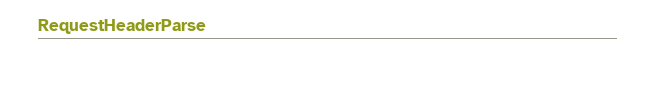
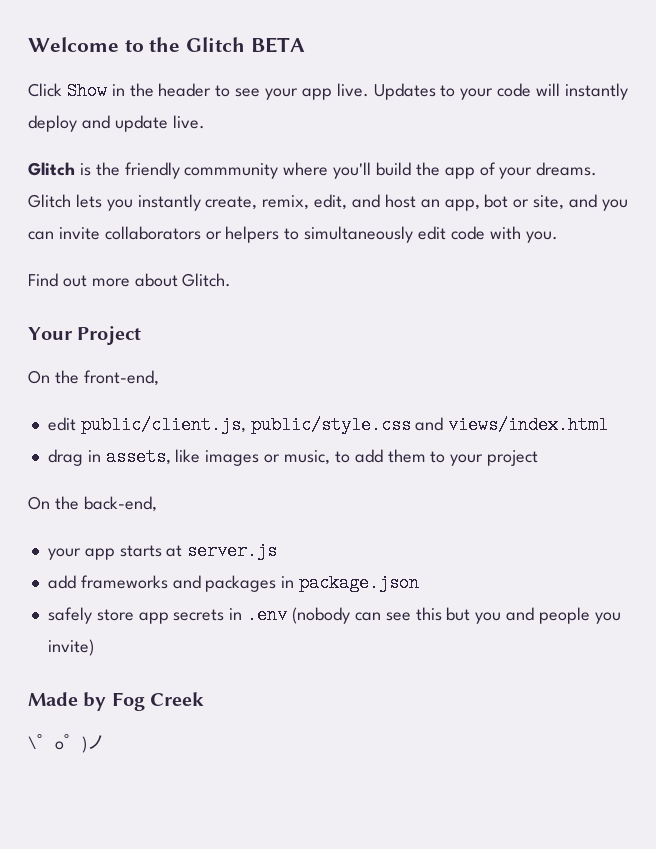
- RequestHeaderParse
+ Welcome to the Glitch BETA
+ Click Show in the header to see your app live. Updates to your code will instantly deploy and update live.
+ Glitch is the friendly commmunity where you'll build the app of your dreams. Glitch lets you instantly create, remix, edit, and host an app, bot or site, and you can invite collaborators or helpers to simultaneously edit code with you.
+ Find out more about Glitch.
+ Your Project
+ On the front-end,
+ edit public/client.js, public/style.css and views/index.html
+ drag in assets, like images or music, to add them to your project
+ On the back-end,
+ your app starts at server.js
+ add frameworks and packages in package.json
+ safely store app secrets in .env (nobody can see this but you and people you invite)
+ Made by Fog Creek
+ \゜o゜)ノ

